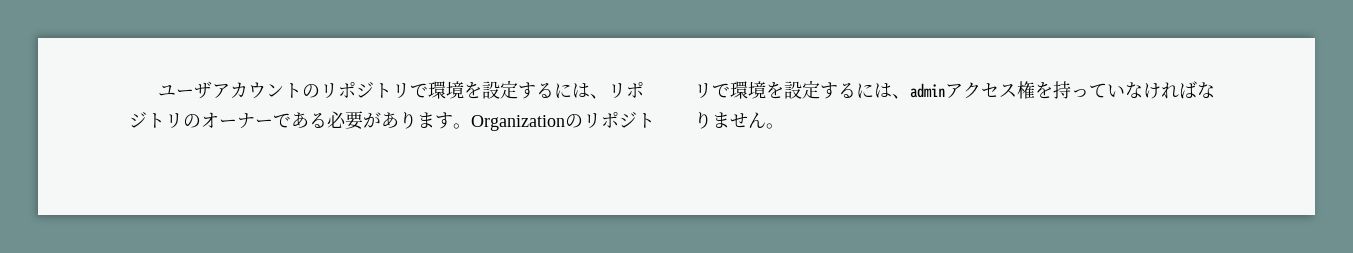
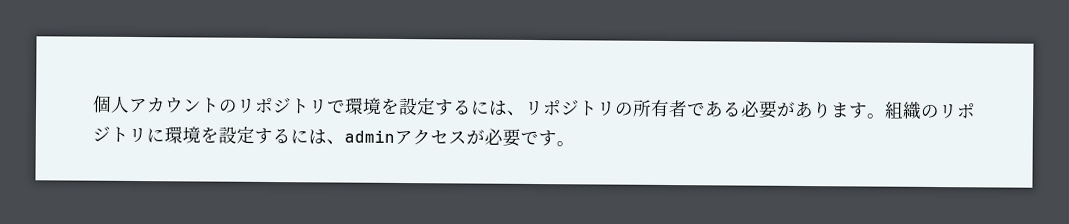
- ユーザアカウントのリポジトリで環境を設定するには、リポジトリのオーナーである必要があります。
+ 個人アカウントのリポジトリで環境を設定するには、リポジトリの所有者である必要があります。
- Organizationのリポジトリで環境を設定するには、adminアクセス権を持っていなければなりません。
+ 組織のリポジトリに環境を設定するには、adminアクセスが必要です。

